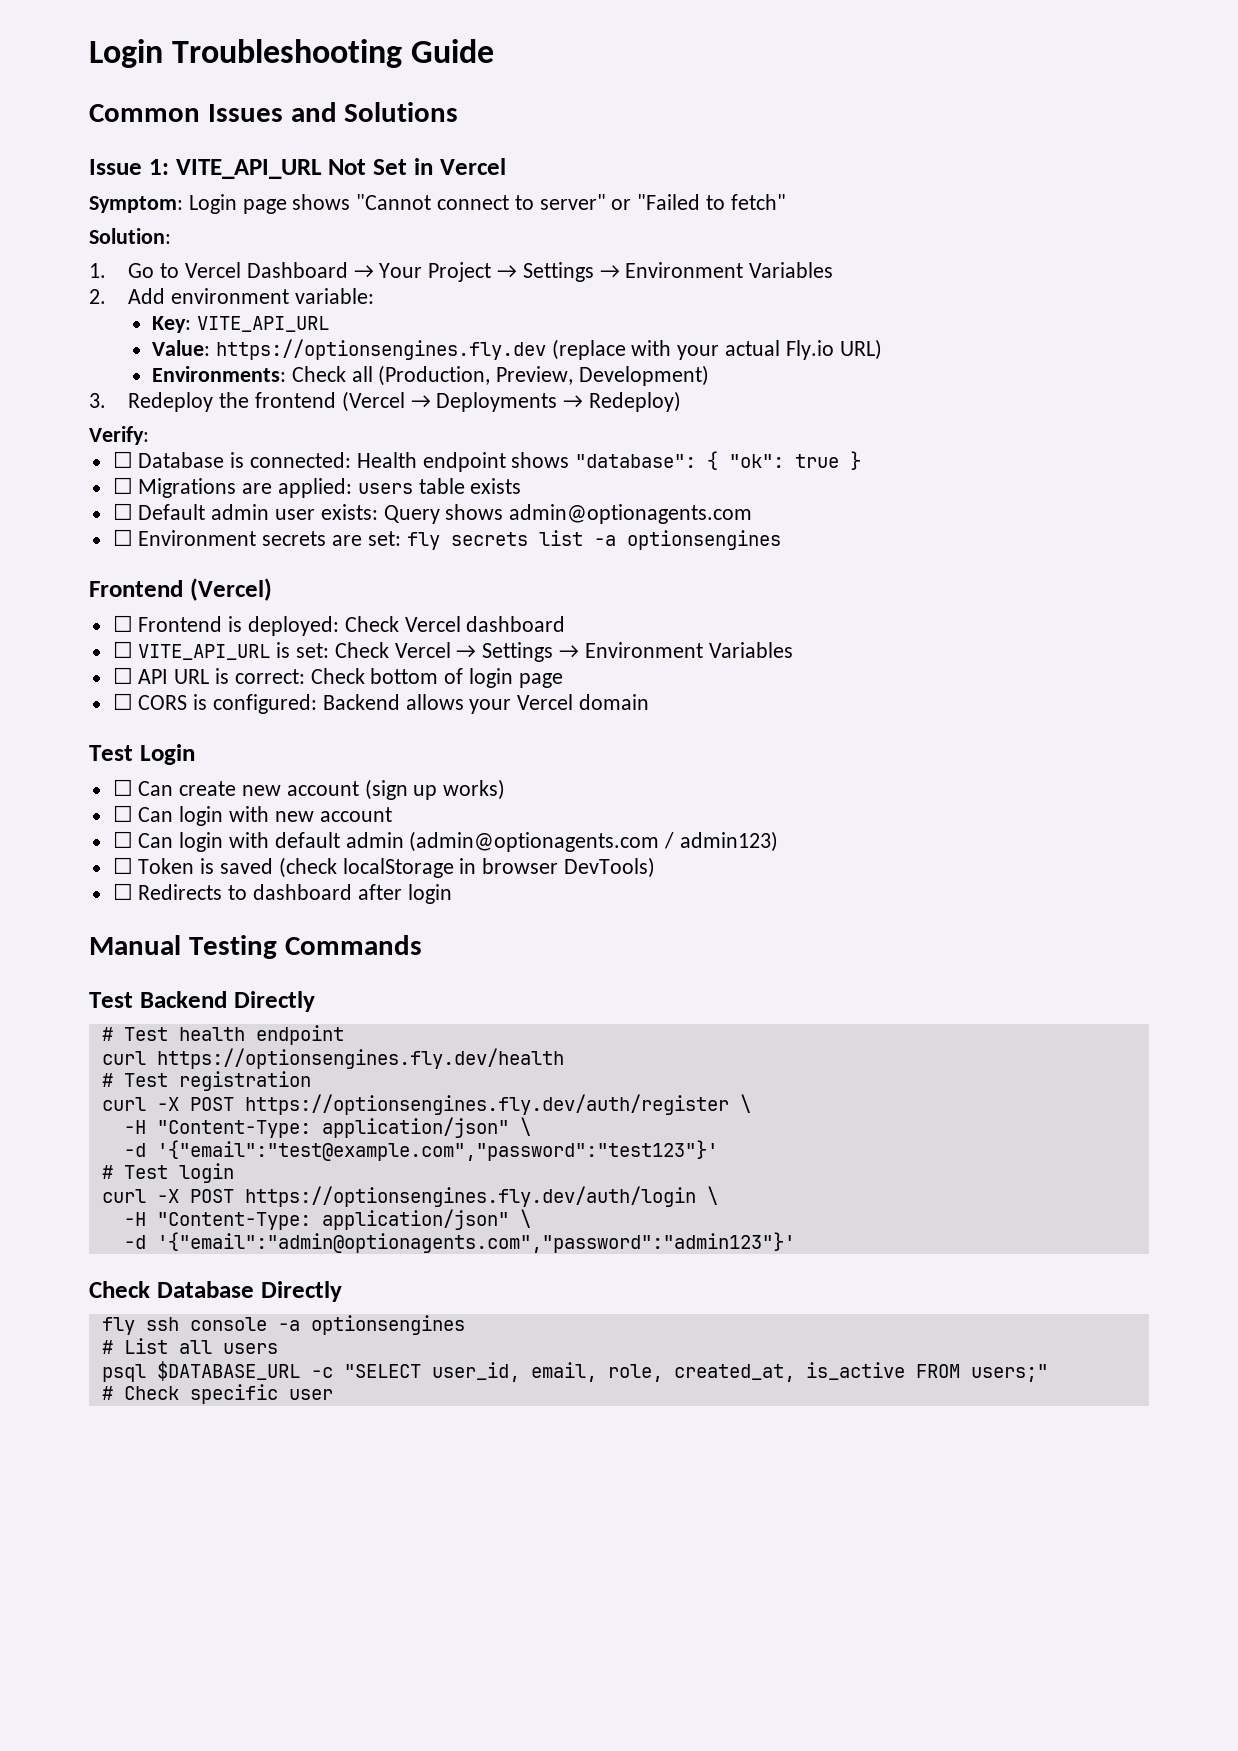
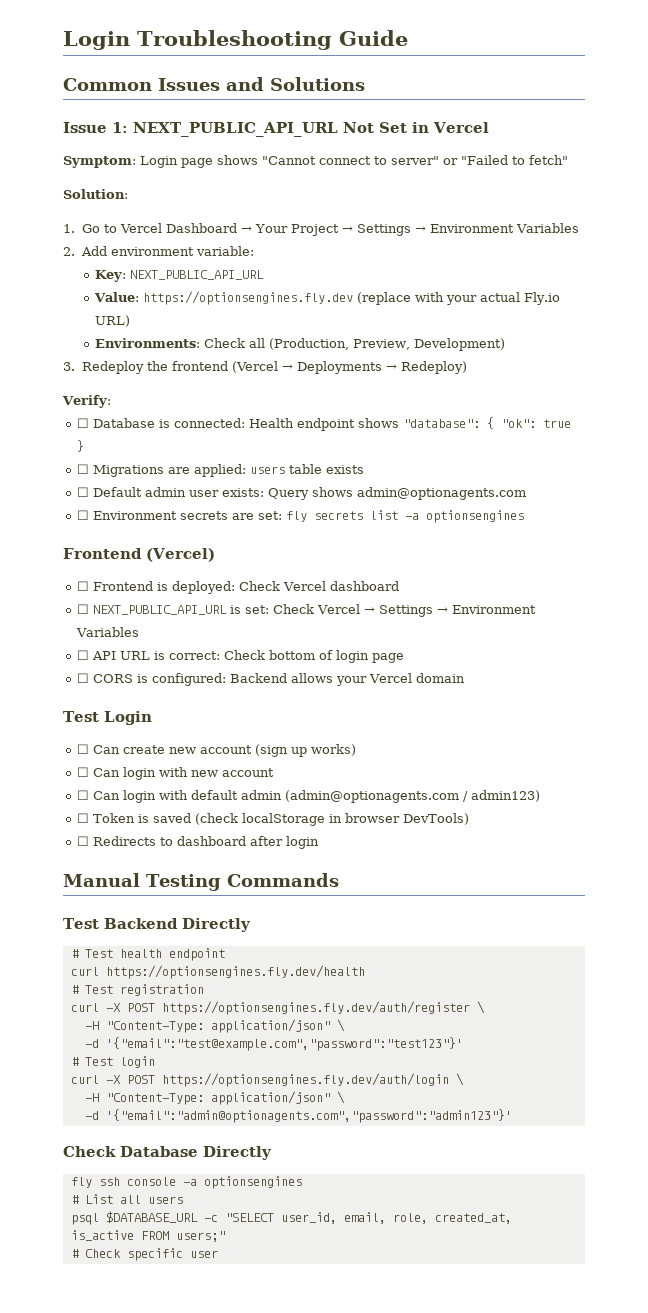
- Issue 1: VITE_API_URL Not Set in Vercel
+ Issue 1: NEXT_PUBLIC_API_URL Not Set in Vercel
- Key: VITE_API_URL
+ Key: NEXT_PUBLIC_API_URL
- ☐ VITE_API_URL is set: Check Vercel → Settings → Environment Variables
+ ☐ NEXT_PUBLIC_API_URL is set: Check Vercel → Settings → Environment Variables

